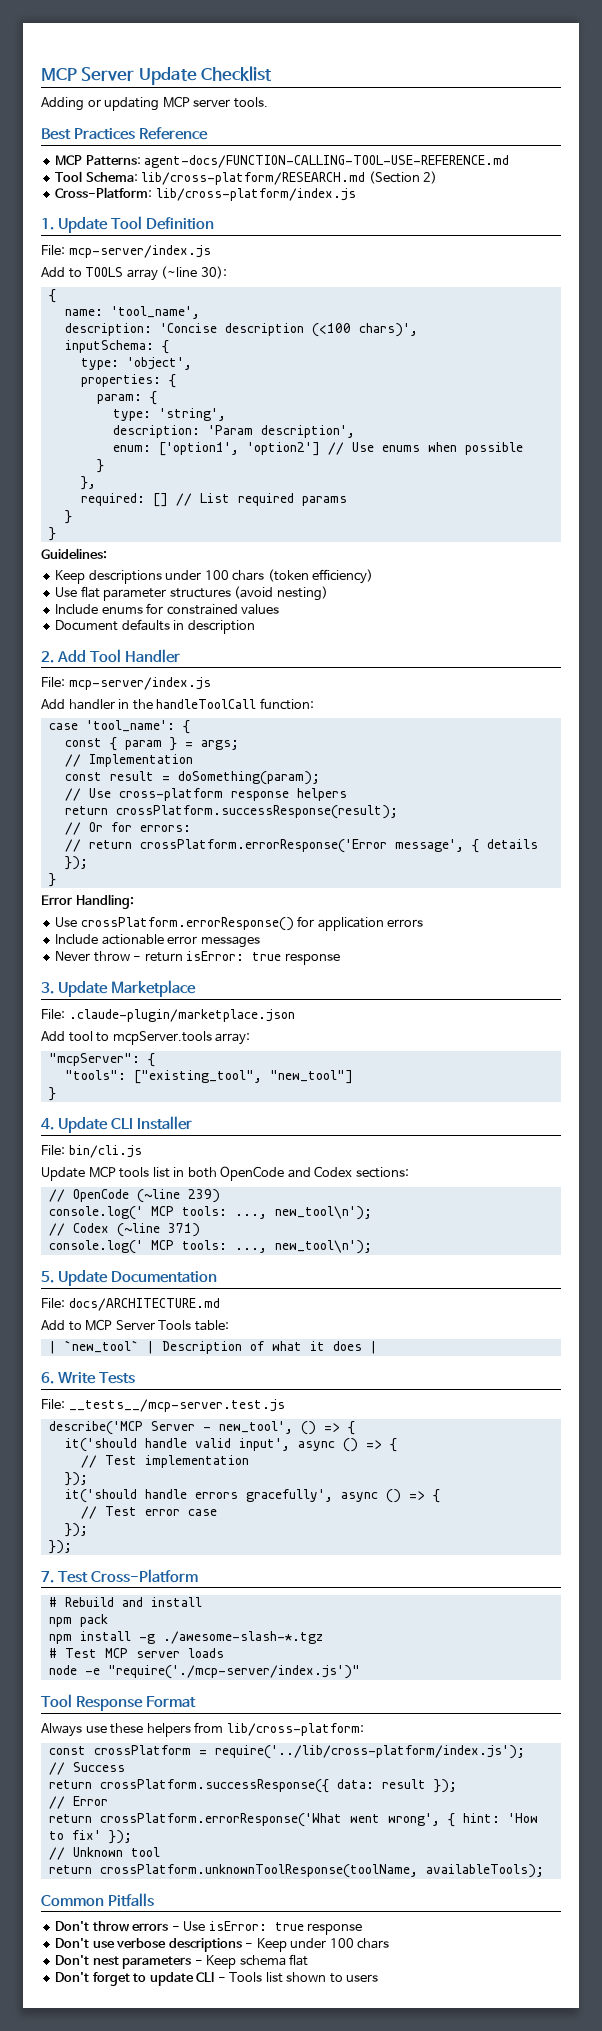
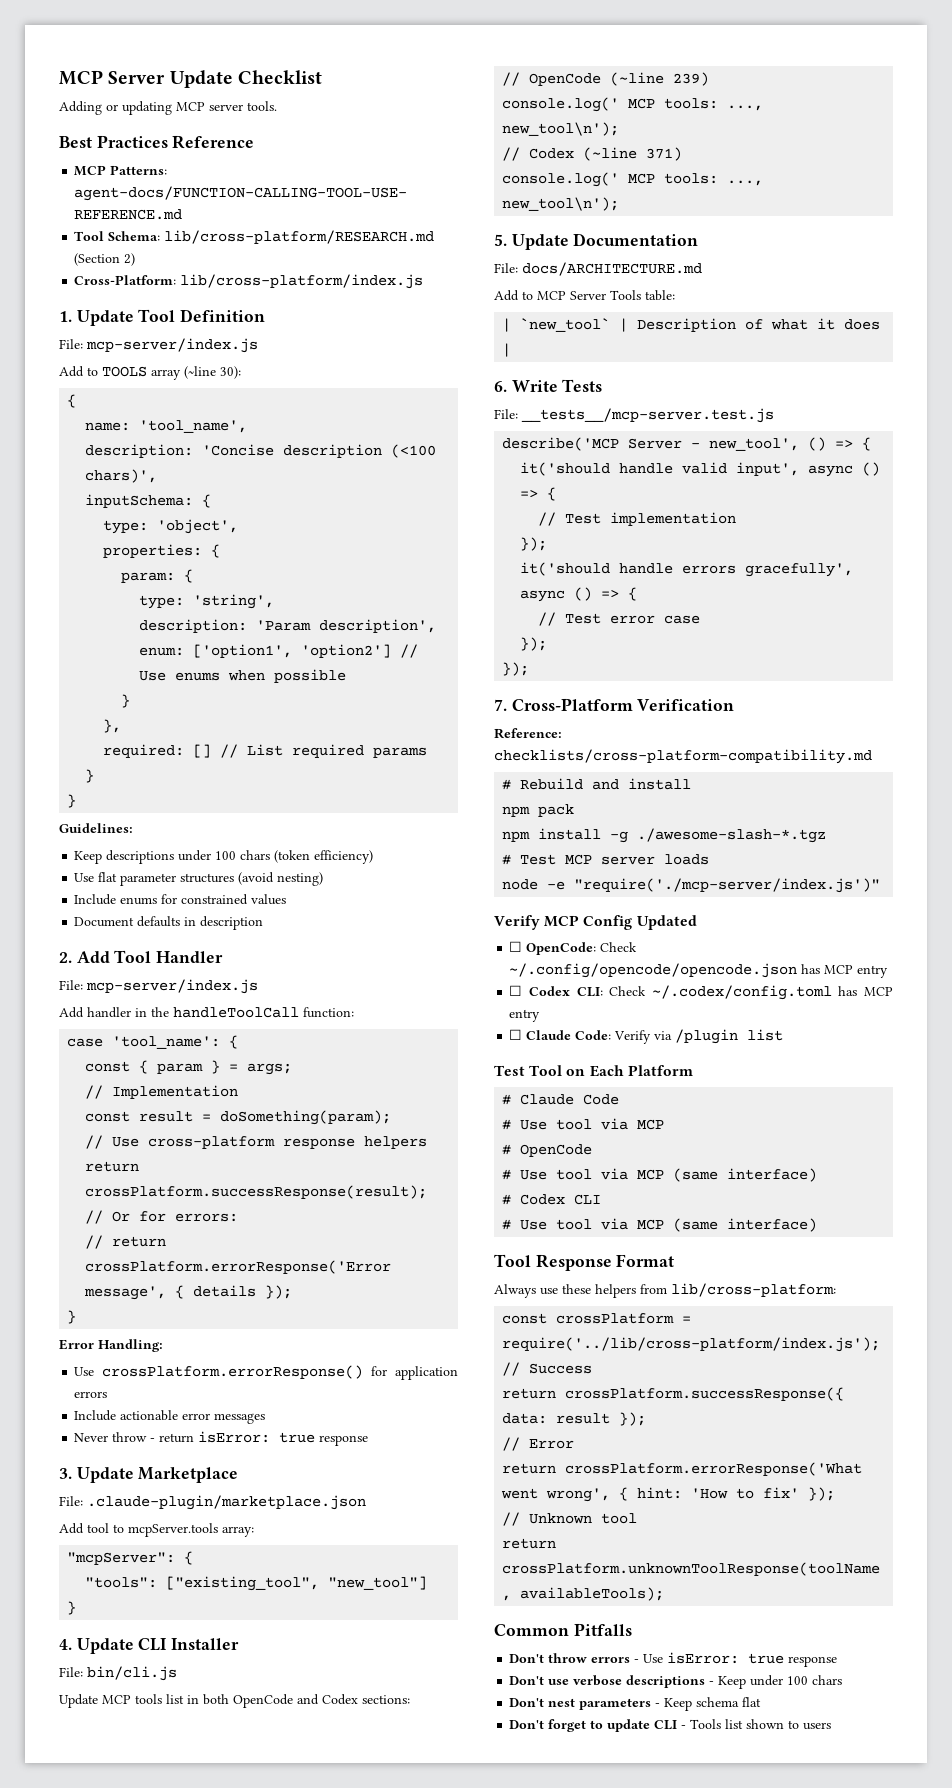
- 7. Test Cross-Platform
+ 7. Cross-Platform Verification
+ Reference: checklists/cross-platform-compatibility.md
+ Verify MCP Config Updated
+ ☐ OpenCode: Check ~/.config/opencode/opencode.json has MCP entry
+ ☐ Codex CLI: Check ~/.codex/config.toml has MCP entry
+ ☐ Claude Code: Verify via /plugin list
+ Test Tool on Each Platform
+ # Claude Code
+ # Use tool via MCP
+ # OpenCode
+ # Use tool via MCP (same interface)
+ # Codex CLI
+ # Use tool via MCP (same interface)

